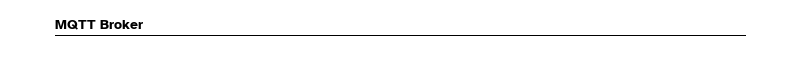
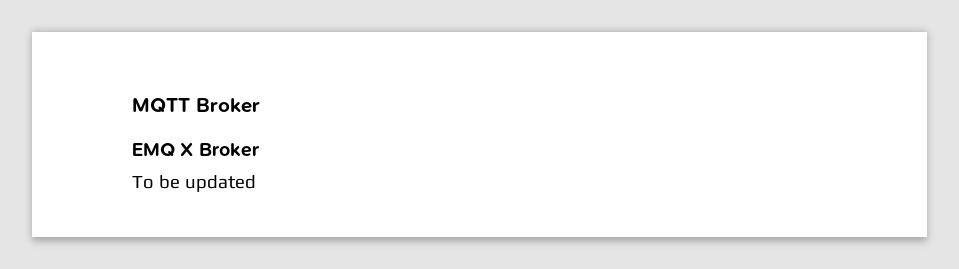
+ EMQ X Broker
+ To be updated

